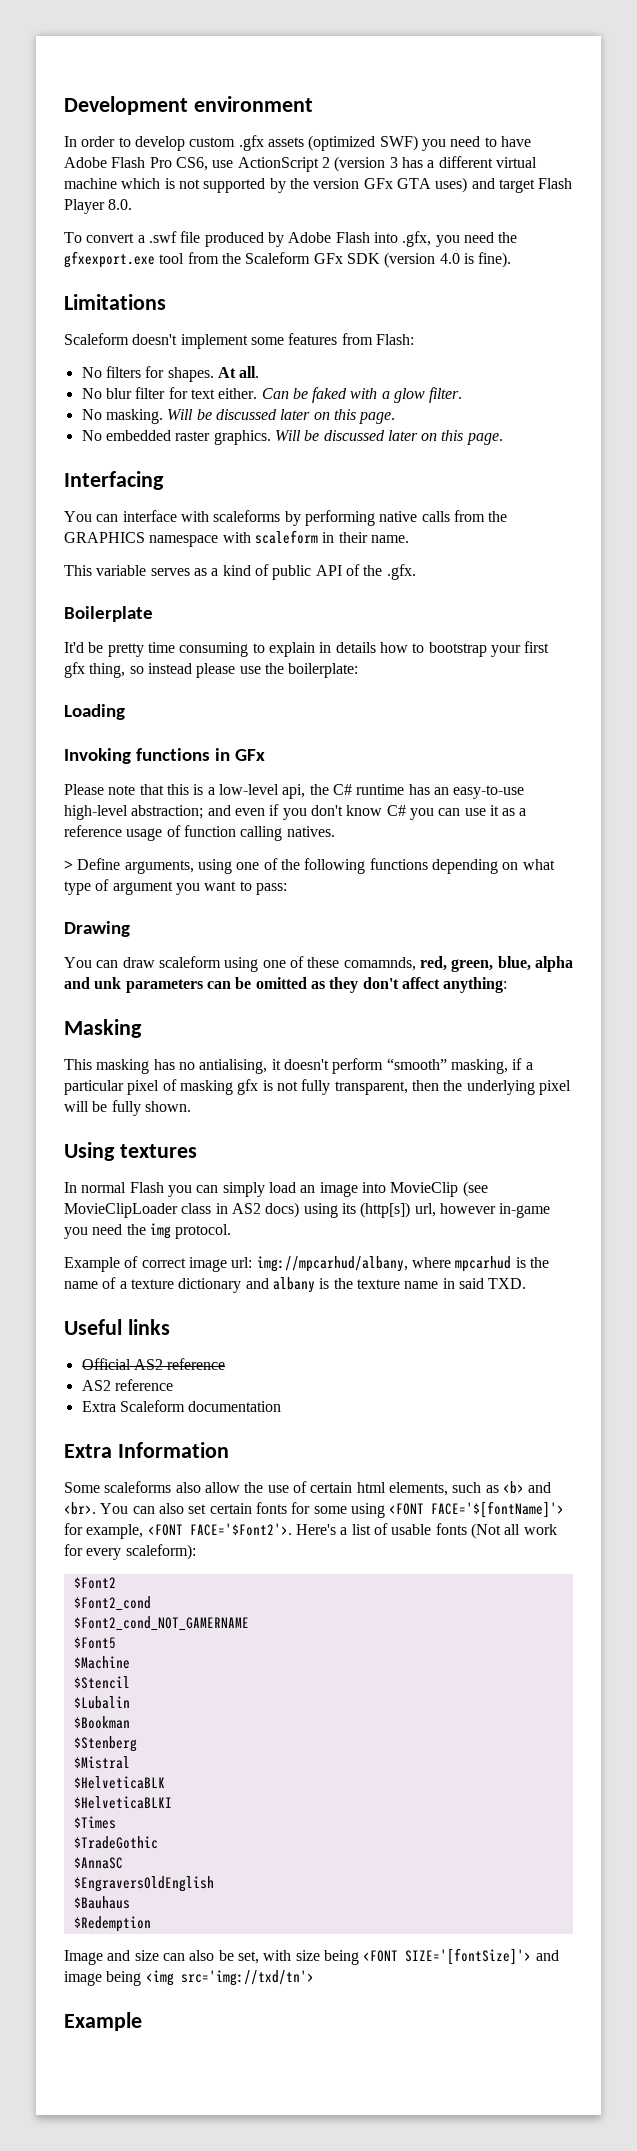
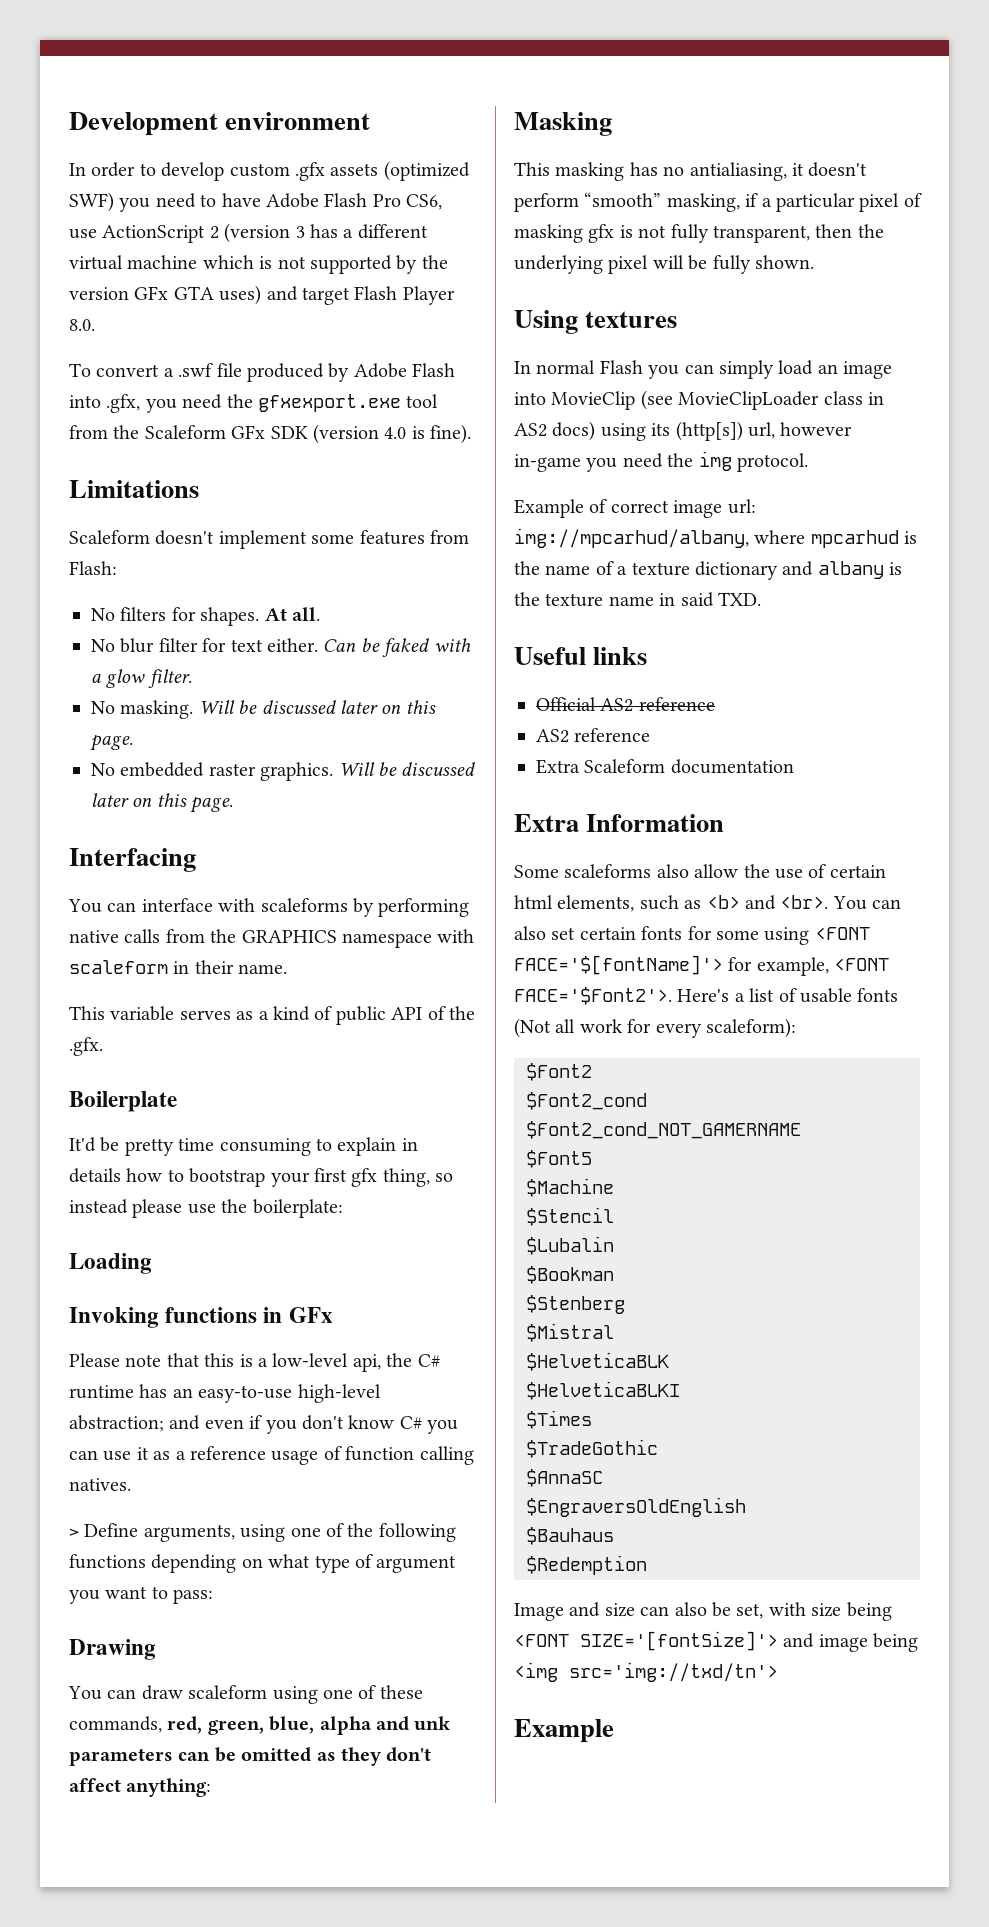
- You can draw scaleform using one of these comamnds, red, green, blue, alpha and unk parameters can be omitted as they don't affect anything:
+ You can draw scaleform using one of these commands, red, green, blue, alpha and unk parameters can be omitted as they don't affect anything:
- This masking has no antialising, it doesn't perform “smooth” masking, if a particular pixel of masking gfx is not fully transparent, then the underlying pixel will be fully shown.
+ This masking has no antialiasing, it doesn't perform “smooth” masking, if a particular pixel of masking gfx is not fully transparent, then the underlying pixel will be fully shown.

